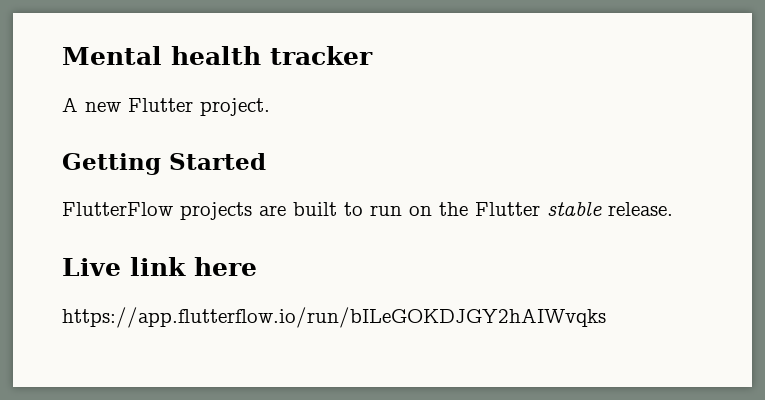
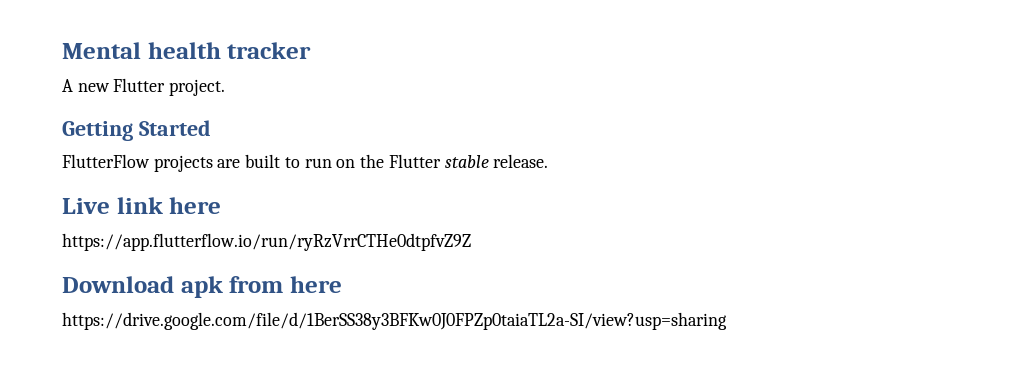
- https://app.flutterflow.io/run/bILeGOKDJGY2hAIWvqks
+ https://app.flutterflow.io/run/ryRzVrrCTHe0dtpfvZ9Z
+ Download apk from here
+ https://drive.google.com/file/d/1BerSS38y3BFKw0J0FPZp0taiaTL2a-SI/view?usp=sharing

